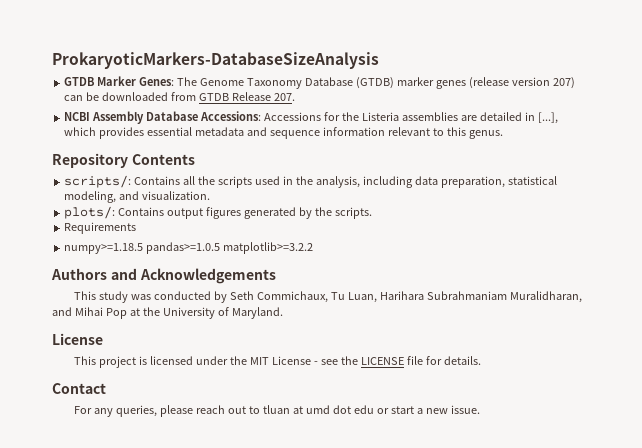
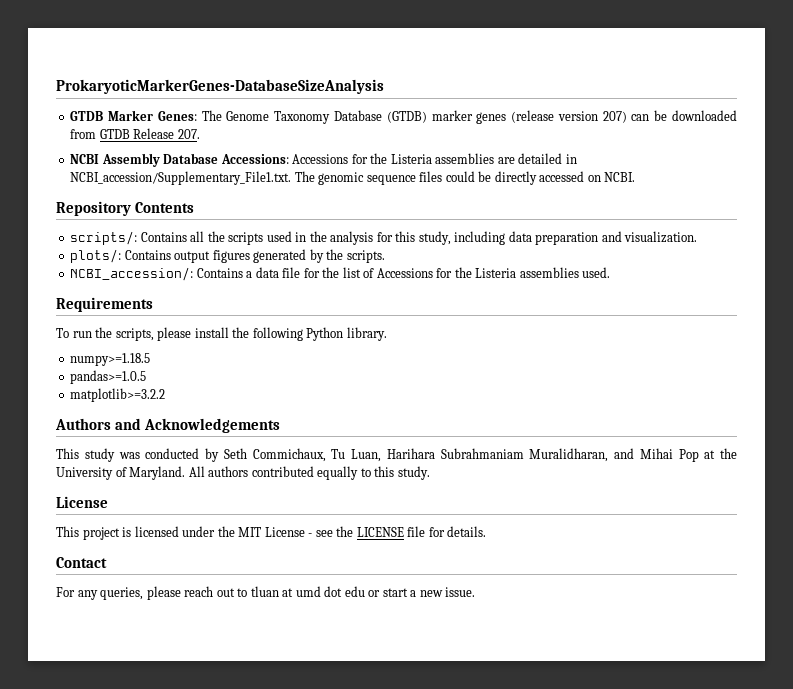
- ProkaryoticMarkers-DatabaseSizeAnalysis
+ ProkaryoticMarkerGenes-DatabaseSizeAnalysis
- NCBI Assembly Database Accessions: Accessions for the Listeria assemblies are detailed in [...], which provides essential metadata and sequence information relevant to this genus.
+ NCBI Assembly Database Accessions: Accessions for the Listeria assemblies are detailed in NCBI_accession/Supplementary_File1.txt. The genomic sequence files could be directly accessed on NCBI.
- scripts/: Contains all the scripts used in the analysis, including data preparation, statistical modeling, and visualization.
+ scripts/: Contains all the scripts used in the analysis for this study, including data preparation and visualization.
+ NCBI_accession/: Contains a data file for the list of Accessions for the Listeria assemblies used.
  Requirements
+ To run the scripts, please install the following Python library.
- numpy>=1.18.5 pandas>=1.0.5 matplotlib>=3.2.2
+ numpy>=1.18.5
+ pandas>=1.0.5
+ matplotlib>=3.2.2
+ All authors contributed equally to this study.

